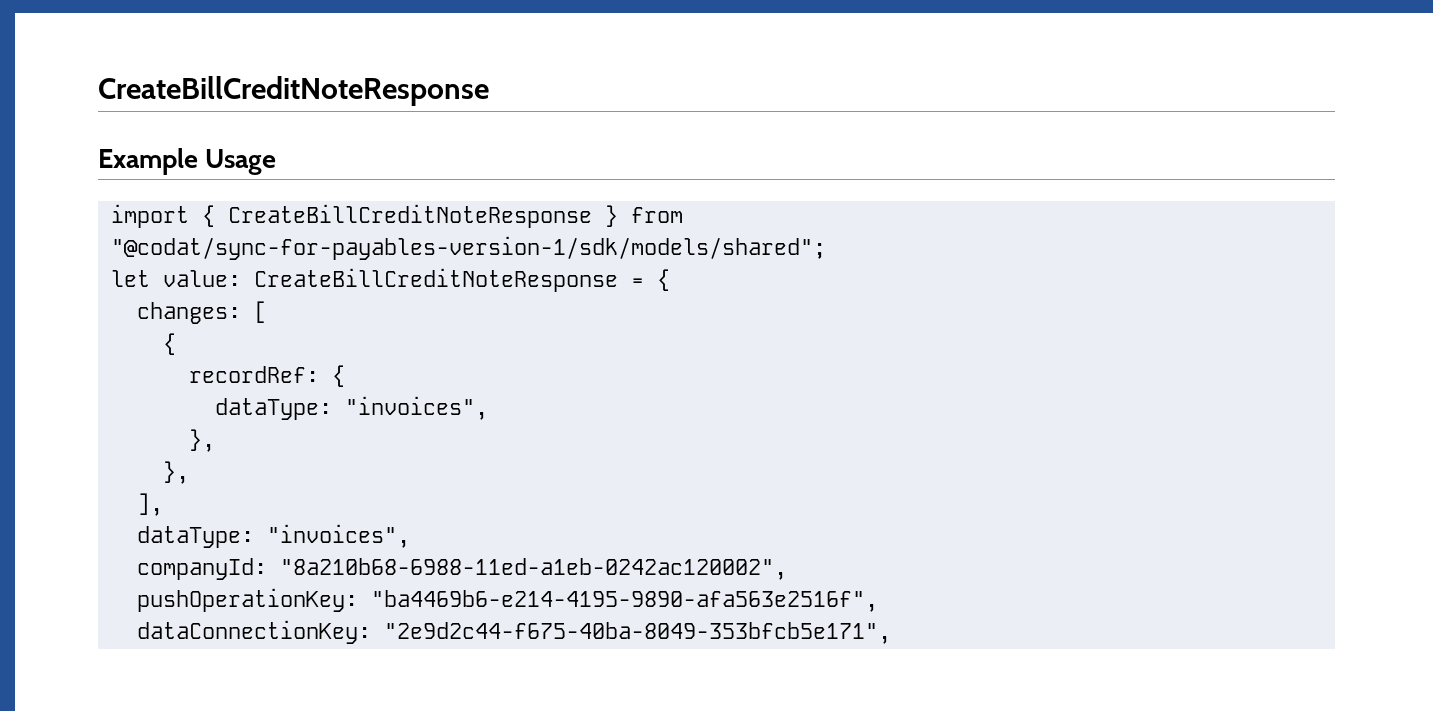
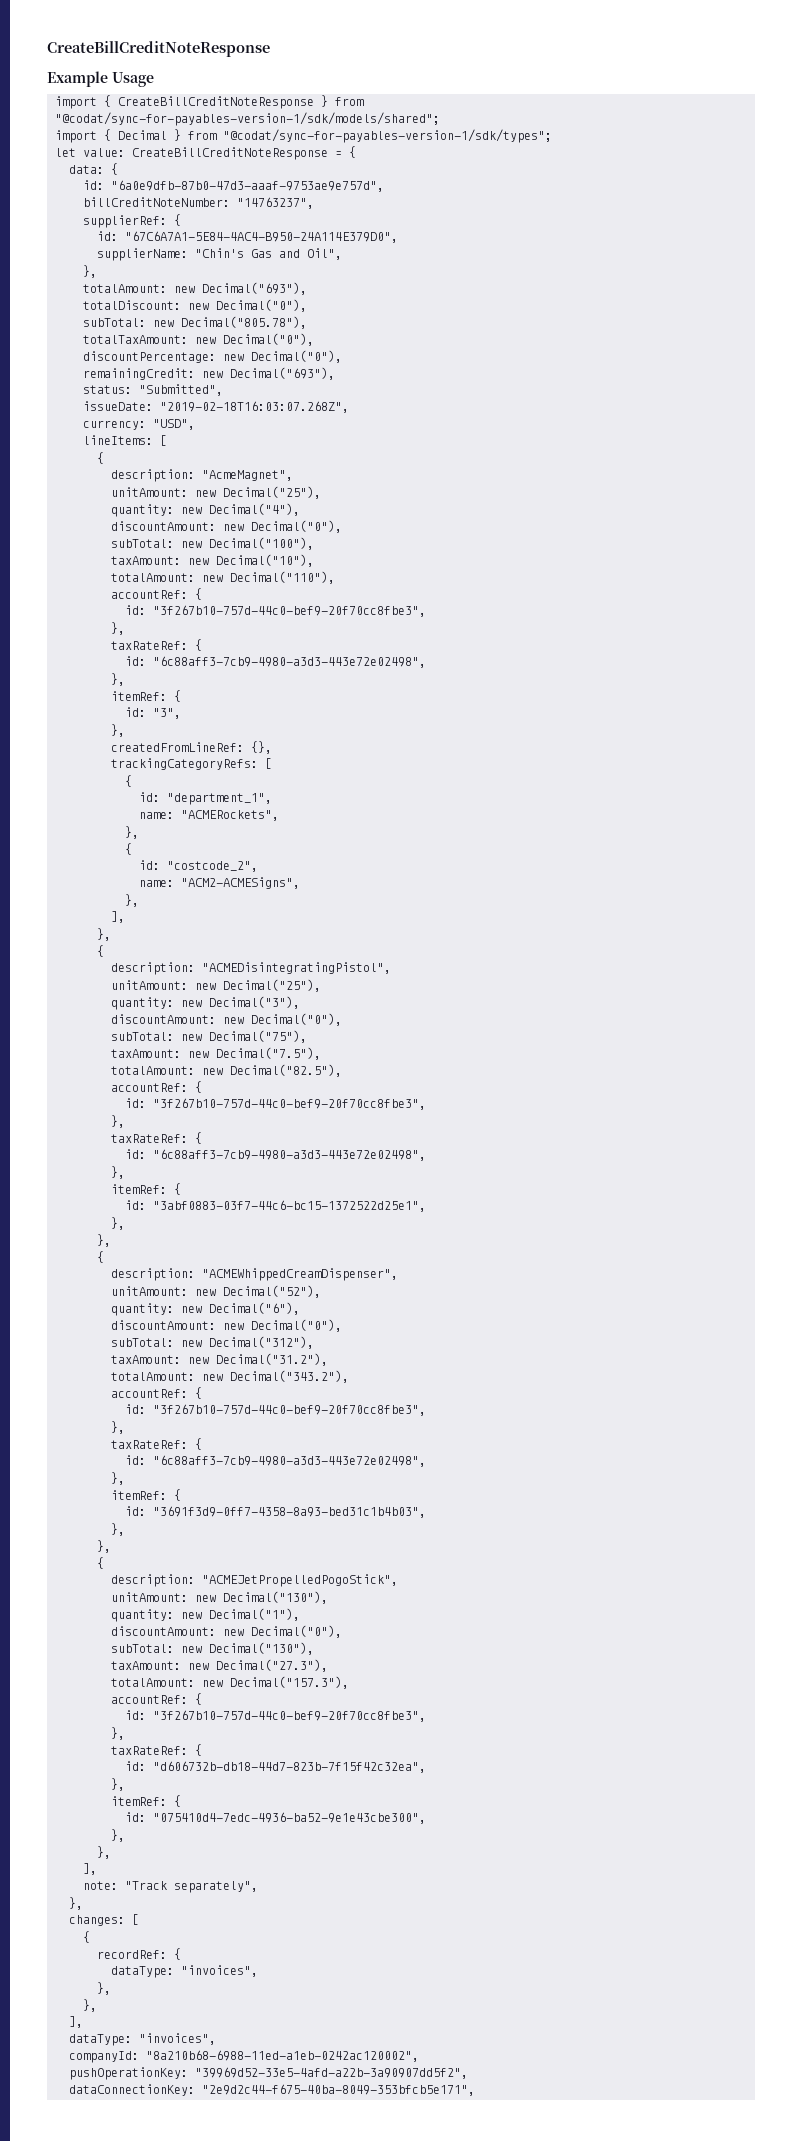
+ import { Decimal } from "@codat/sync-for-payables-version-1/sdk/types";
+ data: {
+ id: "6a0e9dfb-87b0-47d3-aaaf-9753ae9e757d",
+ billCreditNoteNumber: "14763237",
+ supplierRef: {
+ id: "67C6A7A1-5E84-4AC4-B950-24A114E379D0",
+ supplierName: "Chin's Gas and Oil",
+ },
+ totalAmount: new Decimal("693"),
+ totalDiscount: new Decimal("0"),
+ subTotal: new Decimal("805.78"),
+ totalTaxAmount: new Decimal("0"),
+ discountPercentage: new Decimal("0"),
+ remainingCredit: new Decimal("693"),
+ status: "Submitted",
+ issueDate: "2019-02-18T16:03:07.268Z",
+ currency: "USD",
+ lineItems: [
+ {
+ description: "AcmeMagnet",
+ unitAmount: new Decimal("25"),
+ quantity: new Decimal("4"),
+ discountAmount: new Decimal("0"),
+ subTotal: new Decimal("100"),
+ taxAmount: new Decimal("10"),
+ totalAmount: new Decimal("110"),
+ accountRef: {
+ id: "3f267b10-757d-44c0-bef9-20f70cc8fbe3",
+ },
+ taxRateRef: {
+ id: "6c88aff3-7cb9-4980-a3d3-443e72e02498",
+ },
+ itemRef: {
+ id: "3",
+ },
+ createdFromLineRef: {},
+ trackingCategoryRefs: [
+ {
+ id: "department_1",
+ name: "ACMERockets",
+ },
+ {
+ id: "costcode_2",
+ name: "ACM2-ACMESigns",
+ },
+ ],
+ },
+ {
+ description: "ACMEDisintegratingPistol",
+ unitAmount: new Decimal("25"),
+ quantity: new Decimal("3"),
+ discountAmount: new Decimal("0"),
+ subTotal: new Decimal("75"),
+ taxAmount: new Decimal("7.5"),
+ totalAmount: new Decimal("82.5"),
+ accountRef: {
+ id: "3f267b10-757d-44c0-bef9-20f70cc8fbe3",
+ },
+ taxRateRef: {
+ id: "6c88aff3-7cb9-4980-a3d3-443e72e02498",
+ },
+ itemRef: {
+ id: "3abf0883-03f7-44c6-bc15-1372522d25e1",
+ },
+ },
+ {
+ description: "ACMEWhippedCreamDispenser",
+ unitAmount: new Decimal("52"),
+ quantity: new Decimal("6"),
+ discountAmount: new Decimal("0"),
+ subTotal: new Decimal("312"),
+ taxAmount: new Decimal("31.2"),
+ totalAmount: new Decimal("343.2"),
+ accountRef: {
+ id: "3f267b10-757d-44c0-bef9-20f70cc8fbe3",
+ },
+ taxRateRef: {
+ id: "6c88aff3-7cb9-4980-a3d3-443e72e02498",
+ },
+ itemRef: {
+ id: "3691f3d9-0ff7-4358-8a93-bed31c1b4b03",
+ },
+ },
+ {
+ description: "ACMEJetPropelledPogoStick",
+ unitAmount: new Decimal("130"),
+ quantity: new Decimal("1"),
+ discountAmount: new Decimal("0"),
+ subTotal: new Decimal("130"),
+ taxAmount: new Decimal("27.3"),
+ totalAmount: new Decimal("157.3"),
+ accountRef: {
+ id: "3f267b10-757d-44c0-bef9-20f70cc8fbe3",
+ },
+ taxRateRef: {
+ id: "d606732b-db18-44d7-823b-7f15f42c32ea",
+ },
+ itemRef: {
+ id: "075410d4-7edc-4936-ba52-9e1e43cbe300",
+ },
+ },
+ ],
+ note: "Track separately",
+ },
- pushOperationKey: "ba4469b6-e214-4195-9890-afa563e2516f",
+ pushOperationKey: "39969d52-33e5-4afd-a22b-3a90907dd5f2",

